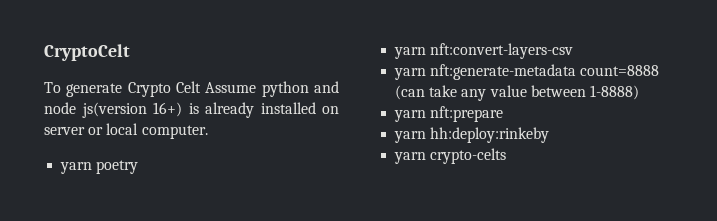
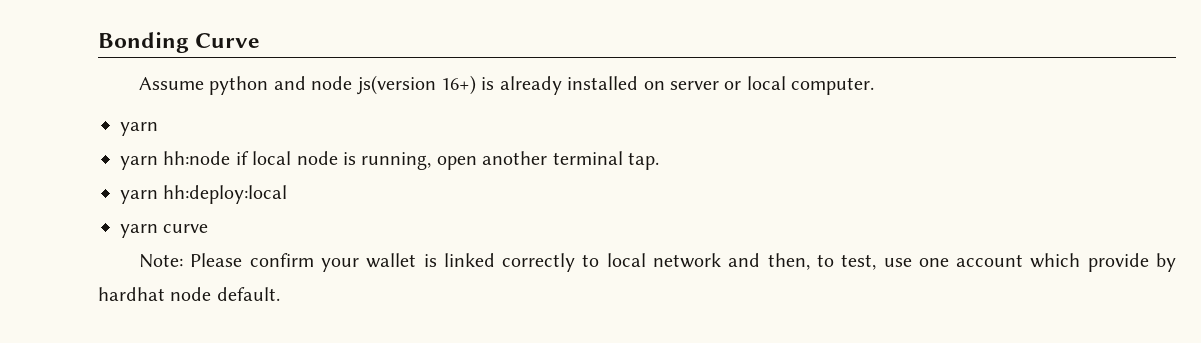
- CryptoCelt
- To generate Crypto Celt Assume python and node js(version 16+) is already installed on server or local computer.
- yarn poetry
- yarn nft:convert-layers-csv
- yarn nft:generate-metadata count=8888 (can take any value between 1-8888)
- yarn nft:prepare
- yarn hh:deploy:rinkeby
- yarn crypto-celts
+ Bonding Curve
+ Assume python and node js(version 16+) is already installed on server or local computer.
+ yarn
+ yarn hh:node if local node is running, open another terminal tap.
+ yarn hh:deploy:local
+ yarn curve
+ Note: Please confirm your wallet is linked correctly to local network and then, to test, use one account which provide by hardhat node default.

